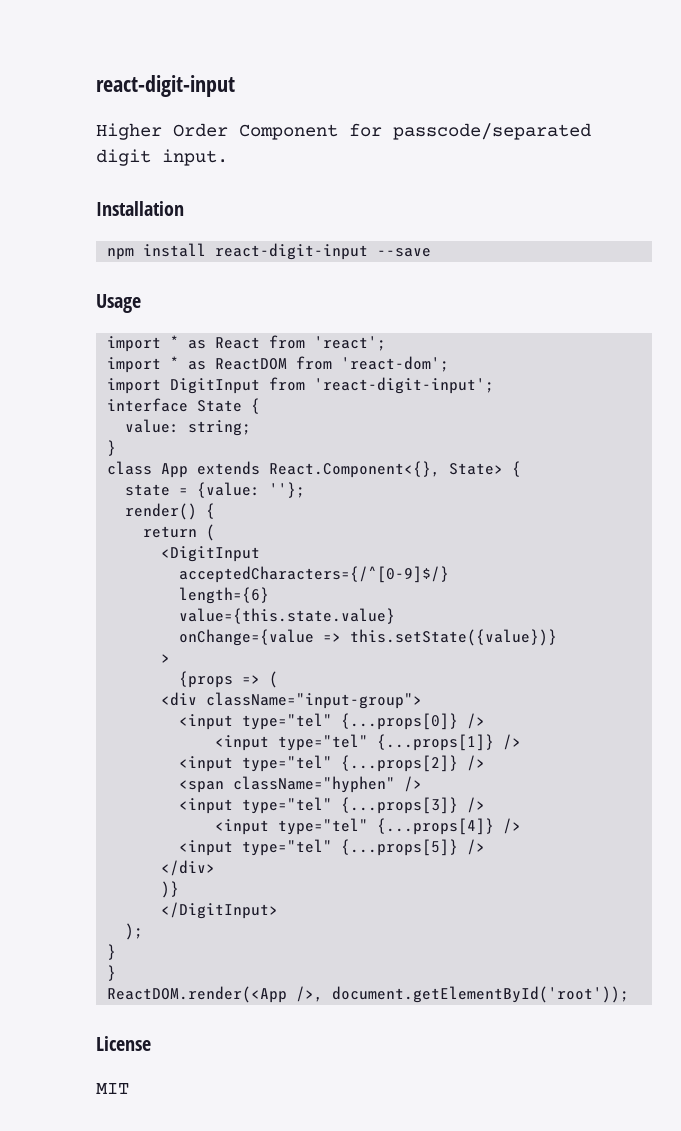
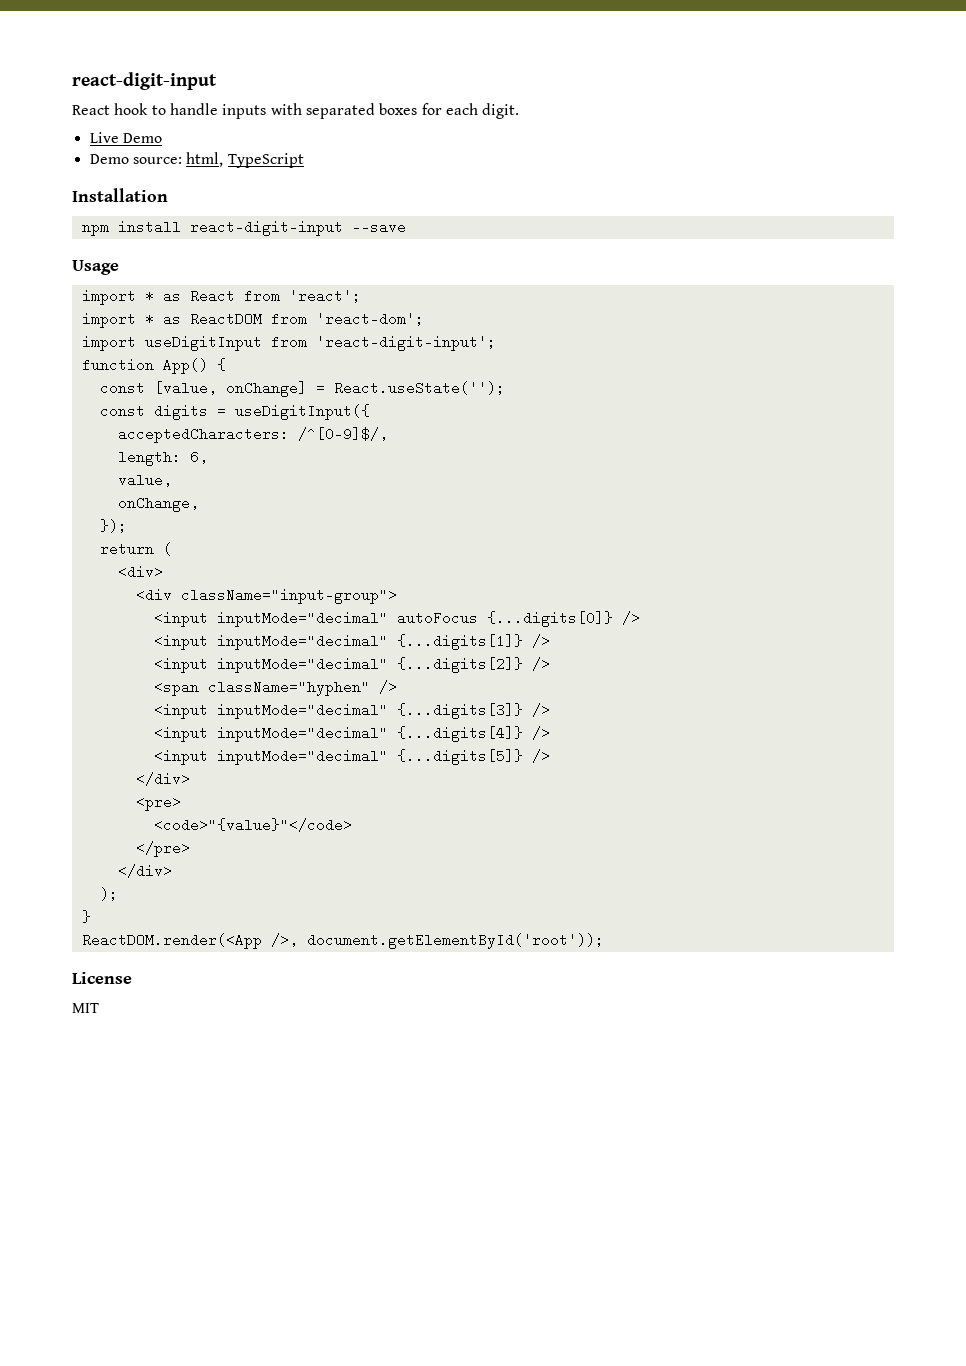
- Higher Order Component for passcode/separated digit input.
+ React hook to handle inputs with separated boxes for each digit.
+ Live Demo
+ Demo source: html, TypeScript
- import DigitInput from 'react-digit-input';
+ import useDigitInput from 'react-digit-input';
- interface State {
- value: string;
- }
- class App extends React.Component<{}, State> {
- state = {value: ''};
- render() {
+ function App() {
+ const [value, onChange] = React.useState('');
+ const digits = useDigitInput({
+ acceptedCharacters: /^[0-9]$/,
+ length: 6,
+ value,
+ onChange,
+ });
  return (
- <DigitInput
- acceptedCharacters={/^[0-9]$/}
- length={6}
- value={this.state.value}
- onChange={value => this.setState({value})}
- >
- {props => (
+ <div>
- <input type="tel" {...props[0]} />
- <input type="tel" {...props[1]} />
- <input type="tel" {...props[2]} />
+ <input inputMode="decimal" autoFocus {...digits[0]} />
+ <input inputMode="decimal" {...digits[1]} />
+ <input inputMode="decimal" {...digits[2]} />
- <input type="tel" {...props[3]} />
- <input type="tel" {...props[4]} />
- <input type="tel" {...props[5]} />
+ <input inputMode="decimal" {...digits[3]} />
+ <input inputMode="decimal" {...digits[4]} />
+ <input inputMode="decimal" {...digits[5]} />
- )}
- </DigitInput>
+ <pre>
+ <code>"{value}"</code>
+ </pre>
+ </div>
  );
- }

